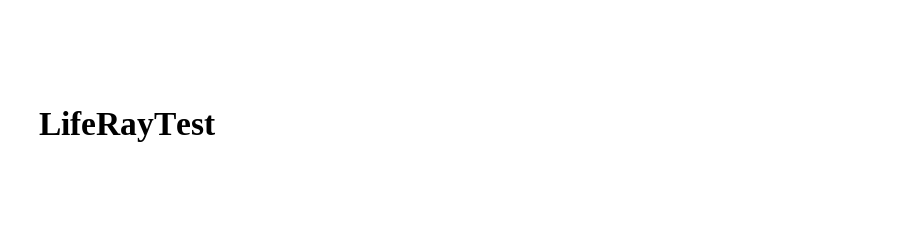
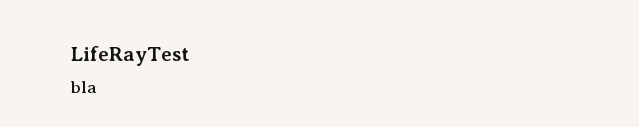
+ bla

